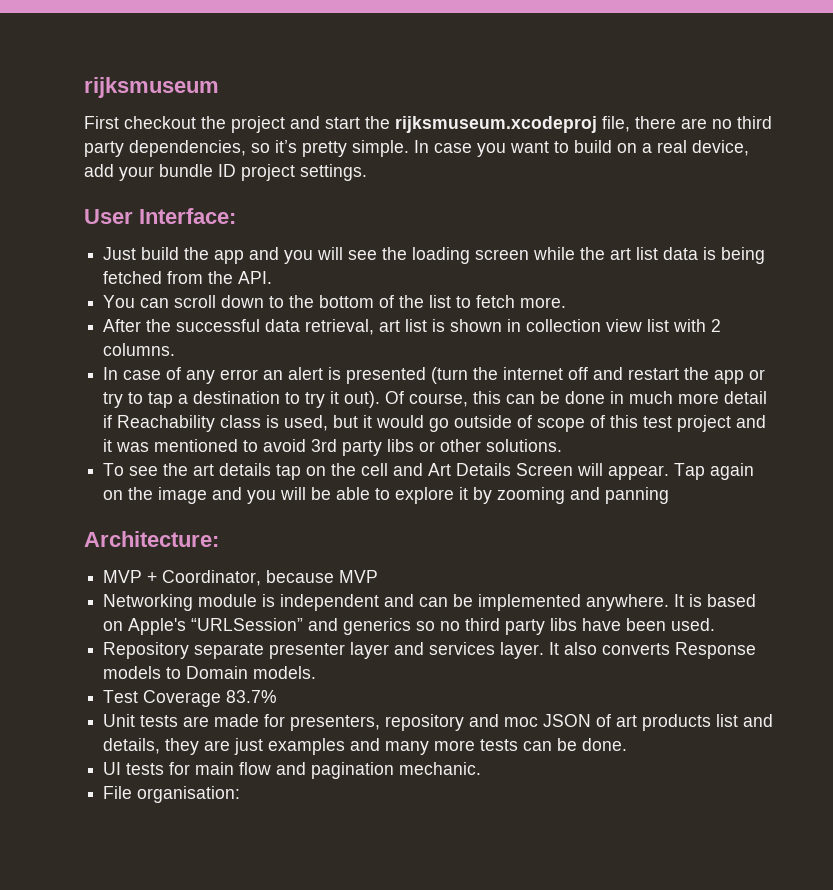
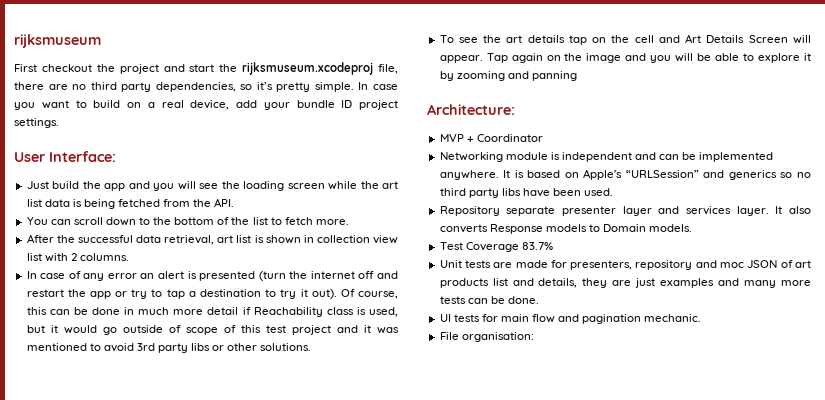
- MVP + Coordinator, because MVP
+ MVP + Coordinator

